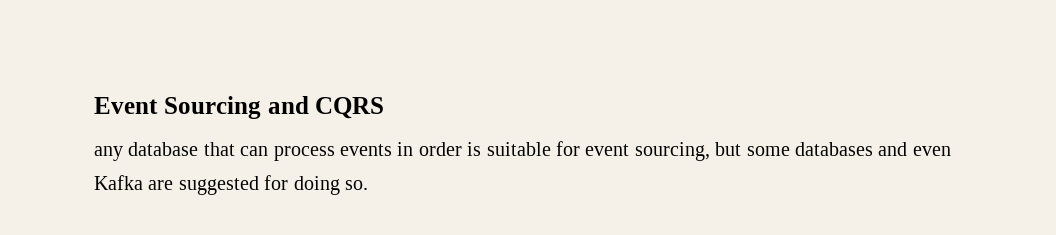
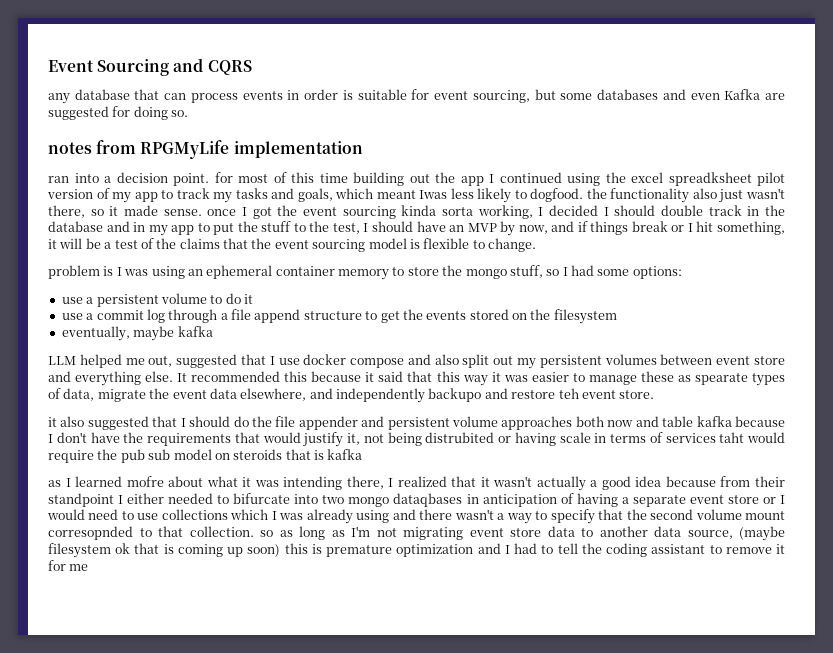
+ notes from RPGMyLife implementation
+ ran into a decision point. for most of this time building out the app I continued using the excel spreadksheet pilot version of my app to track my tasks and goals, which meant Iwas less likely to dogfood. the functionality also just wasn't there, so it made sense. once I got the event sourcing kinda sorta working, I decided I should double track in the database and in my app to put the stuff to the test, I should have an MVP by now, and if things break or I hit something, it will be a test of the claims that the event sourcing model is flexible to change.
+ problem is I was using an ephemeral container memory to store the mongo stuff, so I had some options:
+ use a persistent volume to do it
+ use a commit log through a file append structure to get the events stored on the filesystem
+ eventually, maybe kafka
+ LLM helped me out, suggested that I use docker compose and also split out my persistent volumes between event store and everything else. It recommended this because it said that this way it was easier to manage these as spearate types of data, migrate the event data elsewhere, and independently backupo and restore teh event store.
+ it also suggested that I should do the file appender and persistent volume approaches both now and table kafka because I don't have the requirements that would justify it, not being distrubited or having scale in terms of services taht would require the pub sub model on steroids that is kafka
+ as I learned mofre about what it was intending there, I realized that it wasn't actually a good idea because from their standpoint I either needed to bifurcate into two mongo dataqbases in anticipation of having a separate event store or I would need to use collections which I was already using and there wasn't a way to specify that the second volume mount corresopnded to that collection. so as long as I'm not migrating event store data to another data source, (maybe filesystem ok that is coming up soon) this is premature optimization and I had to tell the coding assistant to remove it for me

